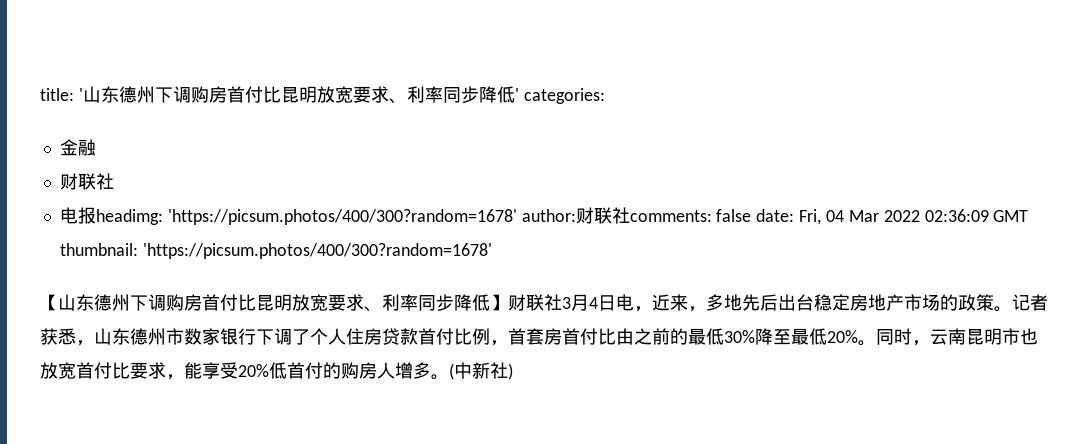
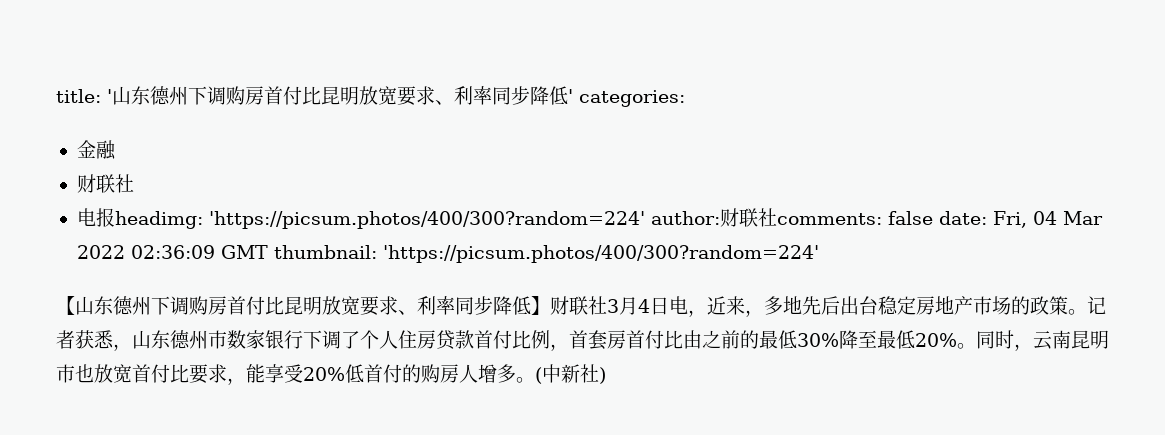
- 电报headimg: 'https://picsum.photos/400/300?random=1678' author:财联社comments: false date: Fri, 04 Mar 2022 02:36:09 GMT thumbnail: 'https://picsum.photos/400/300?random=1678'
+ 电报headimg: 'https://picsum.photos/400/300?random=224' author:财联社comments: false date: Fri, 04 Mar 2022 02:36:09 GMT thumbnail: 'https://picsum.photos/400/300?random=224'

